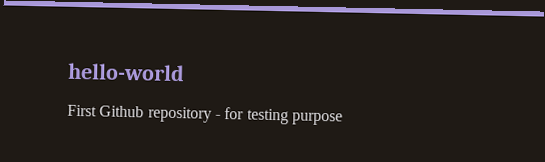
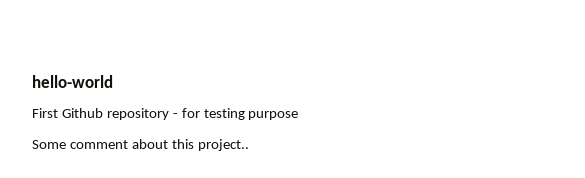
+ Some comment about this project..

